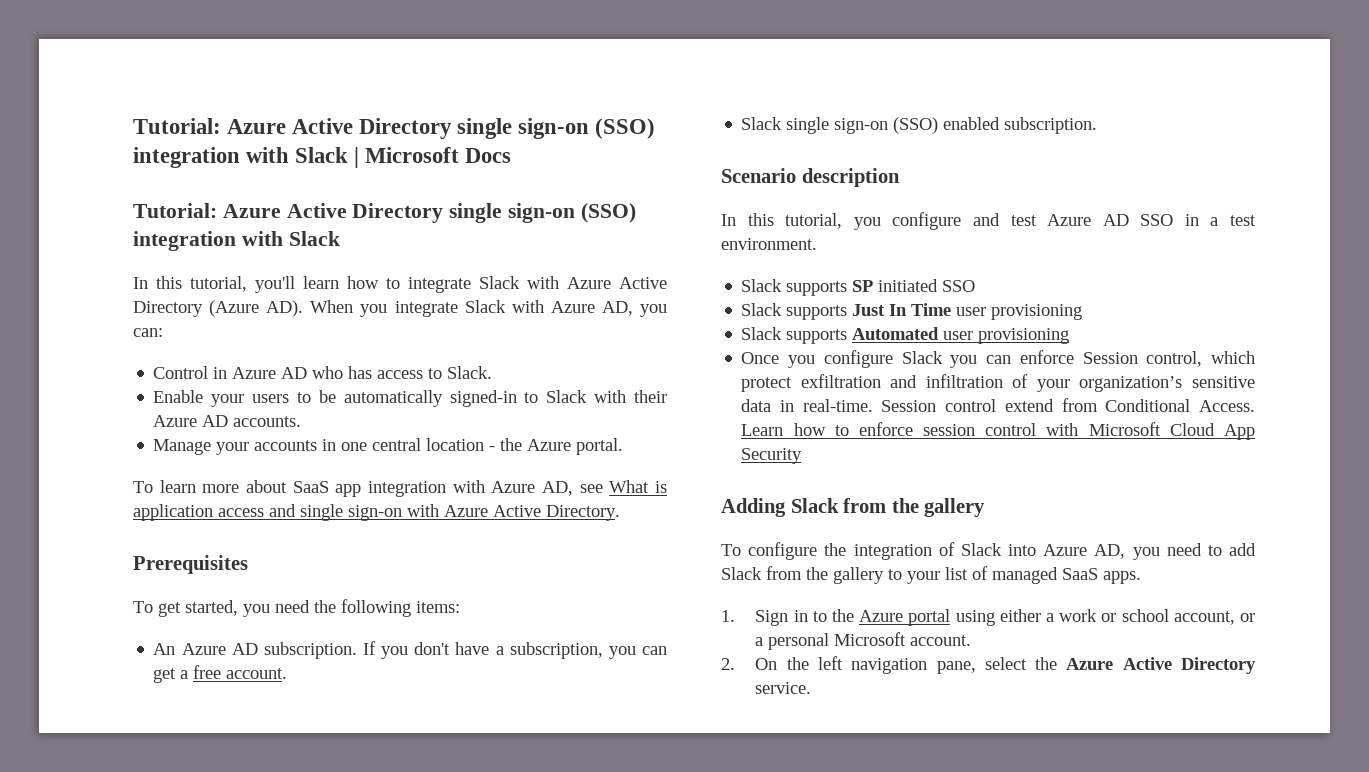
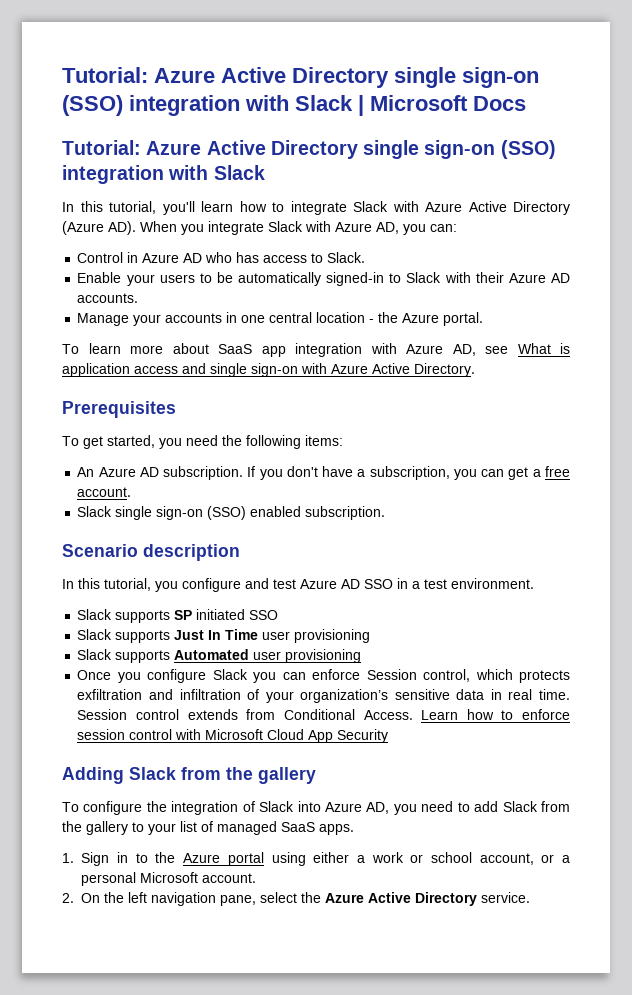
- Once you configure Slack you can enforce Session control, which protect exfiltration and infiltration of your organization’s sensitive data in real-time.
+ Once you configure Slack you can enforce Session control, which protects exfiltration and infiltration of your organization’s sensitive data in real time.
- Session control extend from Conditional Access.
+ Session control extends from Conditional Access.

